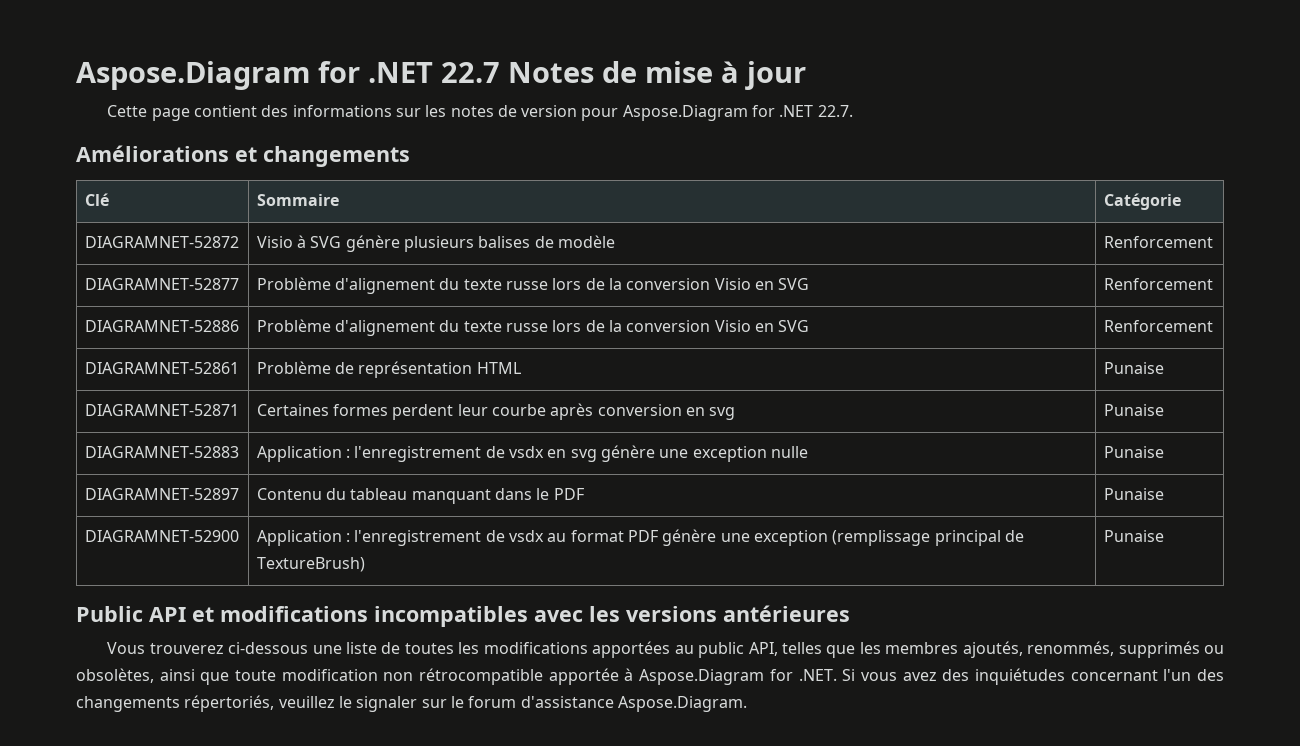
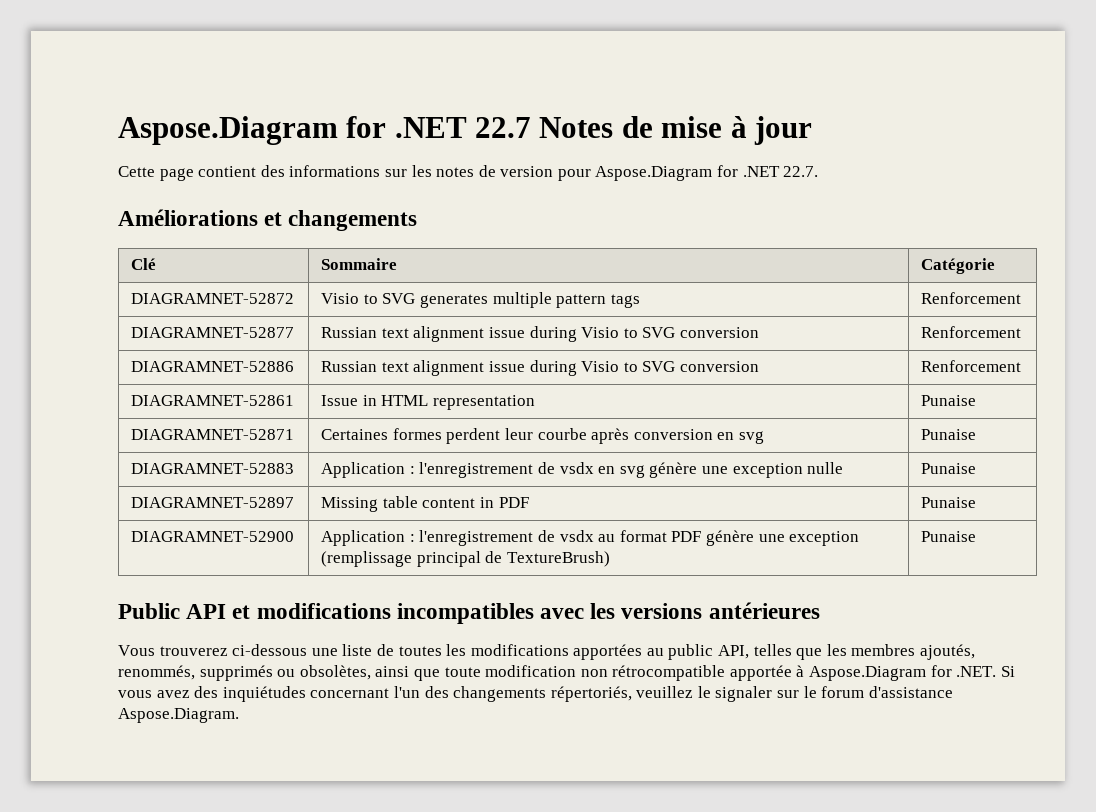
- DIAGRAMNET-52872 | Visio à SVG génère plusieurs balises de modèle | Renforcement
- DIAGRAMNET-52877 | Problème d'alignement du texte russe lors de la conversion Visio en SVG | Renforcement
- DIAGRAMNET-52886 | Problème d'alignement du texte russe lors de la conversion Visio en SVG | Renforcement
+ DIAGRAMNET-52872 | Visio to SVG generates multiple pattern tags | Renforcement
+ DIAGRAMNET-52877 | Russian text alignment issue during Visio to SVG conversion | Renforcement
+ DIAGRAMNET-52886 | Russian text alignment issue during Visio to SVG conversion | Renforcement
- DIAGRAMNET-52861 | Problème de représentation HTML | Punaise
+ DIAGRAMNET-52861 | Issue in HTML representation | Punaise
- DIAGRAMNET-52897 | Contenu du tableau manquant dans le PDF | Punaise
+ DIAGRAMNET-52897 | Missing table content in PDF | Punaise

